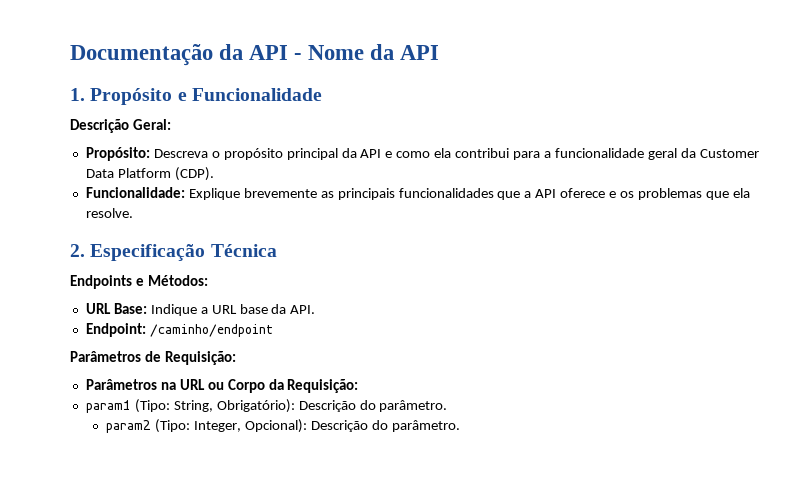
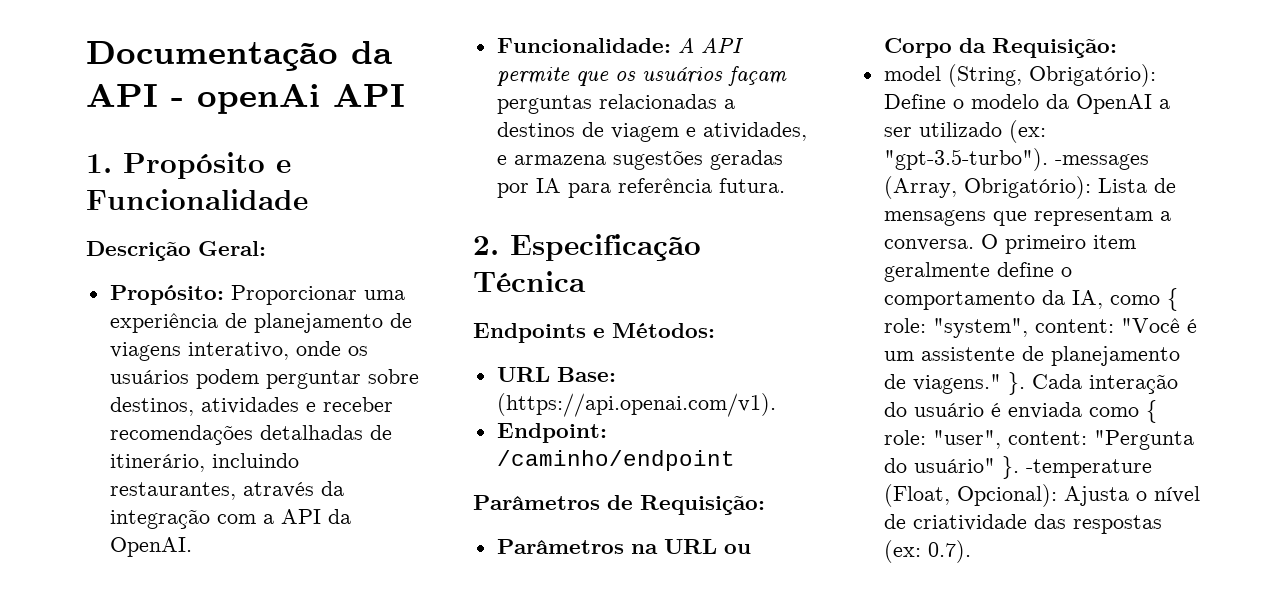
- Documentação da API - Nome da API
+ Documentação da API - openAi API
- Propósito: Descreva o propósito principal da API e como ela contribui para a funcionalidade geral da Customer Data Platform (CDP).
- Funcionalidade: Explique brevemente as principais funcionalidades que a API oferece e os problemas que ela resolve.
+ Propósito: Proporcionar uma experiência de planejamento de viagens interativo, onde os usuários podem perguntar sobre destinos, atividades e receber recomendações detalhadas de itinerário, incluindo restaurantes, através da integração com a API da OpenAI.
+ Funcionalidade: A API permite que os usuários façam perguntas relacionadas a destinos de viagem e atividades, e armazena sugestões geradas por IA para referência futura.
- URL Base: Indique a URL base da API.
+ URL Base: (https://api.openai.com/v1).
- param1 (Tipo: String, Obrigatório): Descrição do parâmetro.
- param2 (Tipo: Integer, Opcional): Descrição do parâmetro.
+ model (String, Obrigatório): Define o modelo da OpenAI a ser utilizado (ex: "gpt-3.5-turbo"). -messages (Array, Obrigatório): Lista de mensagens que representam a conversa. O primeiro item geralmente define o comportamento da IA, como { role: "system", content: "Você é um assistente de planejamento de viagens." }. Cada interação do usuário é enviada como { role: "user", content: "Pergunta do usuário" }. -temperature (Float, Opcional): Ajusta o nível de criatividade das respostas (ex: 0.7).

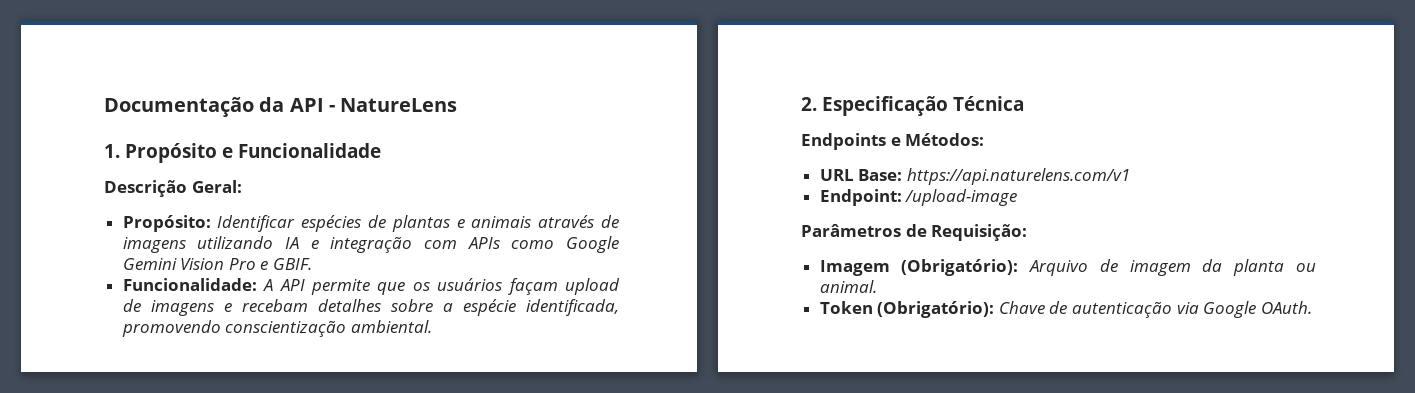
- Documentação da API - openAi API
+ Documentação da API - NatureLens
- Propósito: Proporcionar uma experiência de planejamento de viagens interativo, onde os usuários podem perguntar sobre destinos, atividades e receber recomendações detalhadas de itinerário, incluindo restaurantes, através da integração com a API da OpenAI.
+ Propósito: Identificar espécies de plantas e animais através de imagens utilizando IA e integração com APIs como Google Gemini Vision Pro e GBIF.
- Funcionalidade: A API permite que os usuários façam perguntas relacionadas a destinos de viagem e atividades, e armazena sugestões geradas por IA para referência futura.
+ Funcionalidade: A API permite que os usuários façam upload de imagens e recebam detalhes sobre a espécie identificada, promovendo conscientização ambiental.
- URL Base: (https://api.openai.com/v1).
+ URL Base: https://api.naturelens.com/v1
- Endpoint: /caminho/endpoint
+ Endpoint: /upload-image
- Parâmetros na URL ou Corpo da Requisição:
- model (String, Obrigatório): Define o modelo da OpenAI a ser utilizado (ex: "gpt-3.5-turbo"). -messages (Array, Obrigatório): Lista de mensagens que representam a conversa. O primeiro item geralmente define o comportamento da IA, como { role: "system", content: "Você é um assistente de planejamento de viagens." }. Cada interação do usuário é enviada como { role: "user", content: "Pergunta do usuário" }. -temperature (Float, Opcional): Ajusta o nível de criatividade das respostas (ex: 0.7).
+ Imagem (Obrigatório): Arquivo de imagem da planta ou animal.
+ Token (Obrigatório): Chave de autenticação via Google OAuth.

